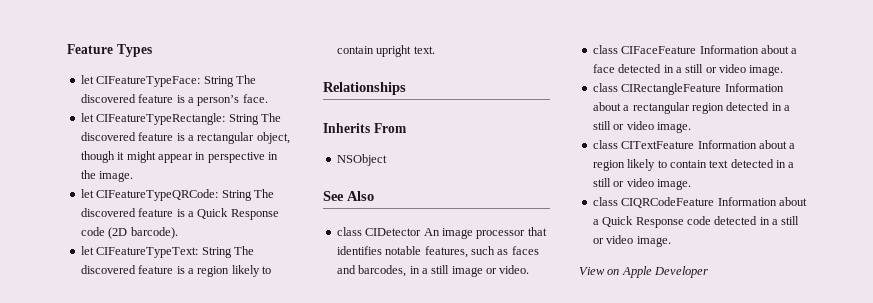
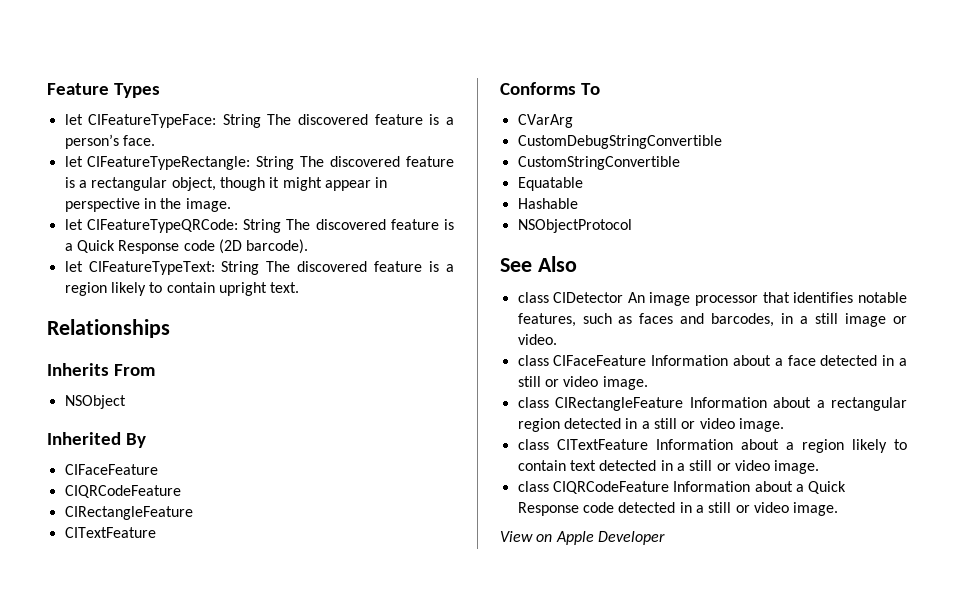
+ Inherited By
+ CIFaceFeature
+ CIQRCodeFeature
+ CIRectangleFeature
+ CITextFeature
+ Conforms To
+ CVarArg
+ CustomDebugStringConvertible
+ CustomStringConvertible
+ Equatable
+ Hashable
+ NSObjectProtocol

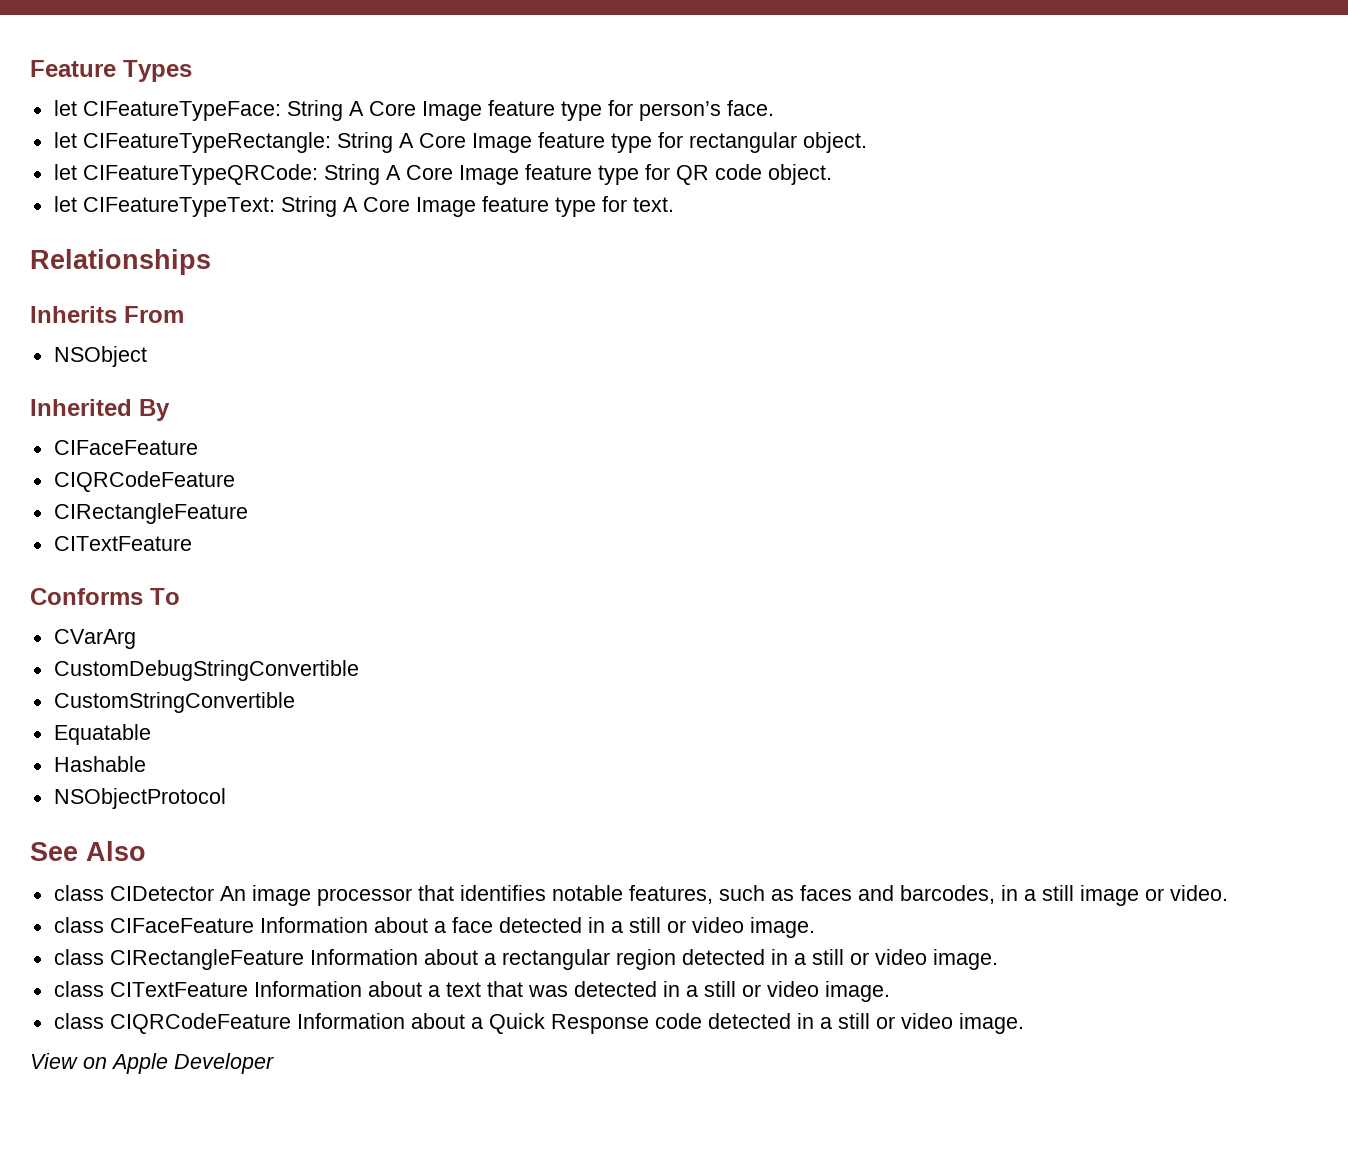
- let CIFeatureTypeFace: String The discovered feature is a person’s face.
+ let CIFeatureTypeFace: String A Core Image feature type for person’s face.
- let CIFeatureTypeRectangle: String The discovered feature is a rectangular object, though it might appear in perspective in the image.
- let CIFeatureTypeQRCode: String The discovered feature is a Quick Response code (2D barcode).
- let CIFeatureTypeText: String The discovered feature is a region likely to contain upright text.
+ let CIFeatureTypeRectangle: String A Core Image feature type for rectangular object.
+ let CIFeatureTypeQRCode: String A Core Image feature type for QR code object.
+ let CIFeatureTypeText: String A Core Image feature type for text.
- class CITextFeature Information about a region likely to contain text detected in a still or video image.
+ class CITextFeature Information about a text that was detected in a still or video image.

